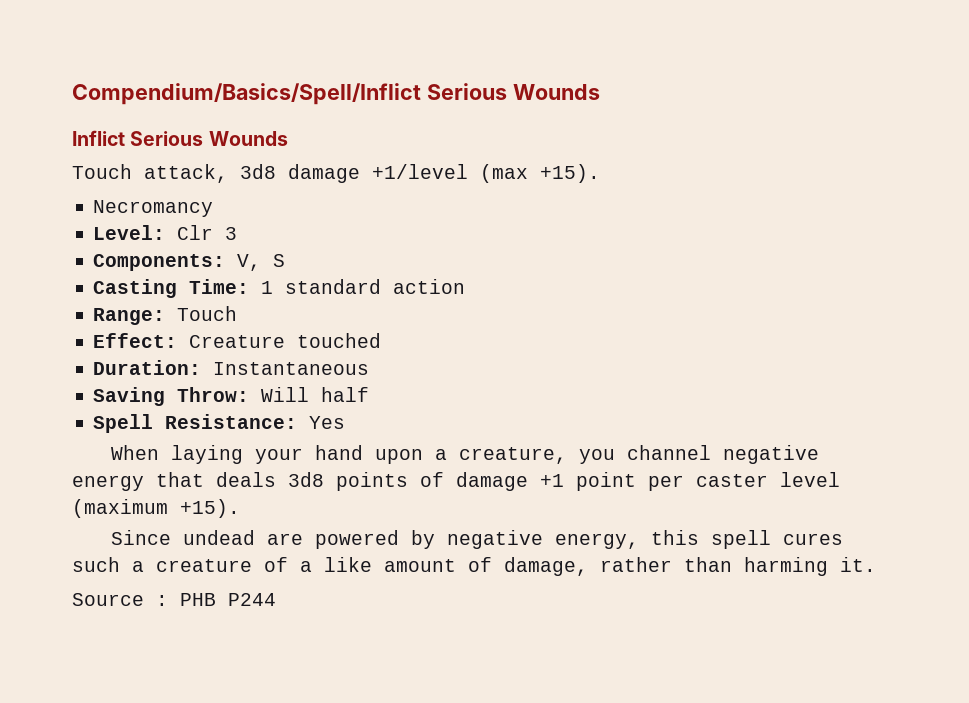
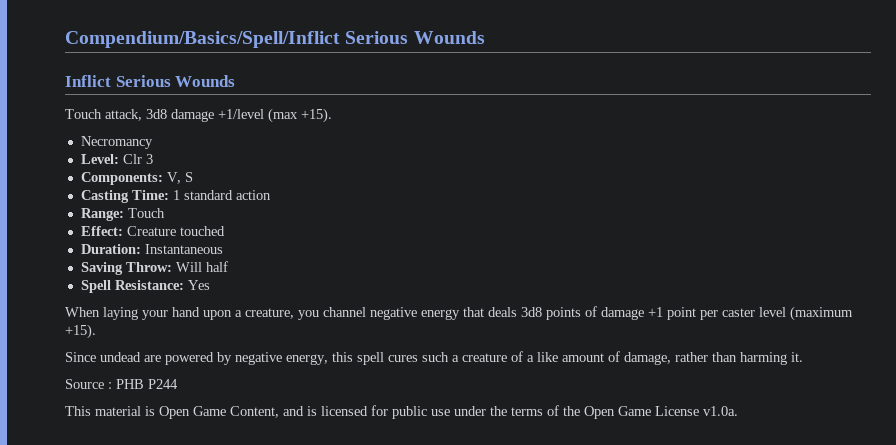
+ This material is Open Game Content, and is licensed for public use under the terms of the Open Game License v1.0a.

